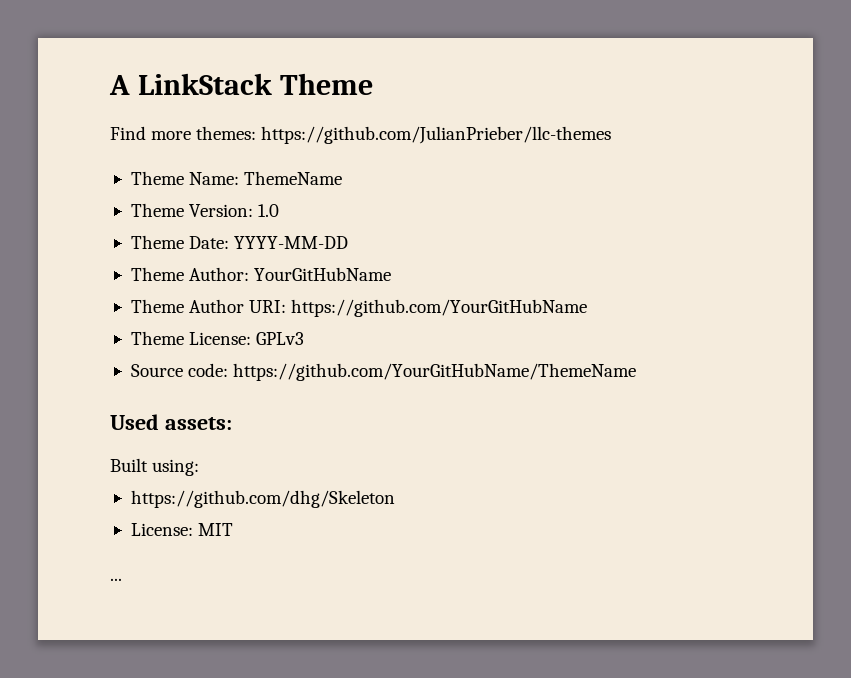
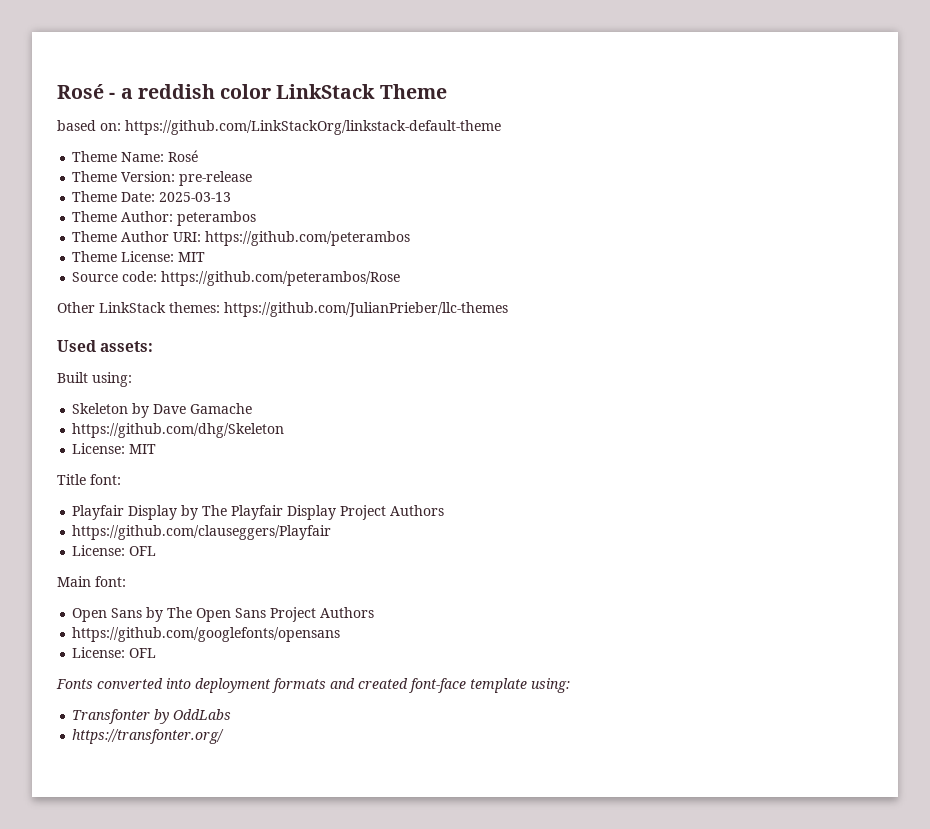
- A LinkStack Theme
- Find more themes: https://github.com/JulianPrieber/llc-themes
+ Rosé - a reddish color LinkStack Theme
+ based on: https://github.com/LinkStackOrg/linkstack-default-theme
- Theme Name: ThemeName
+ Theme Name: Rosé
- Theme Version: 1.0
+ Theme Version: pre-release
- Theme Date: YYYY-MM-DD
+ Theme Date: 2025-03-13
- Theme Author: YourGitHubName
+ Theme Author: peterambos
- Theme Author URI: https://github.com/YourGitHubName
+ Theme Author URI: https://github.com/peterambos
- Theme License: GPLv3
+ Theme License: MIT
- Source code: https://github.com/YourGitHubName/ThemeName
+ Source code: https://github.com/peterambos/Rose
+ Other LinkStack themes: https://github.com/JulianPrieber/llc-themes
+ Skeleton by Dave Gamache
- ...
+ Title font:
+ Playfair Display by The Playfair Display Project Authors
+ https://github.com/clauseggers/Playfair
+ License: OFL
+ Main font:
+ Open Sans by The Open Sans Project Authors
+ https://github.com/googlefonts/opensans
+ License: OFL
+ Fonts converted into deployment formats and created font-face template using:
+ Transfonter by OddLabs
+ https://transfonter.org/

